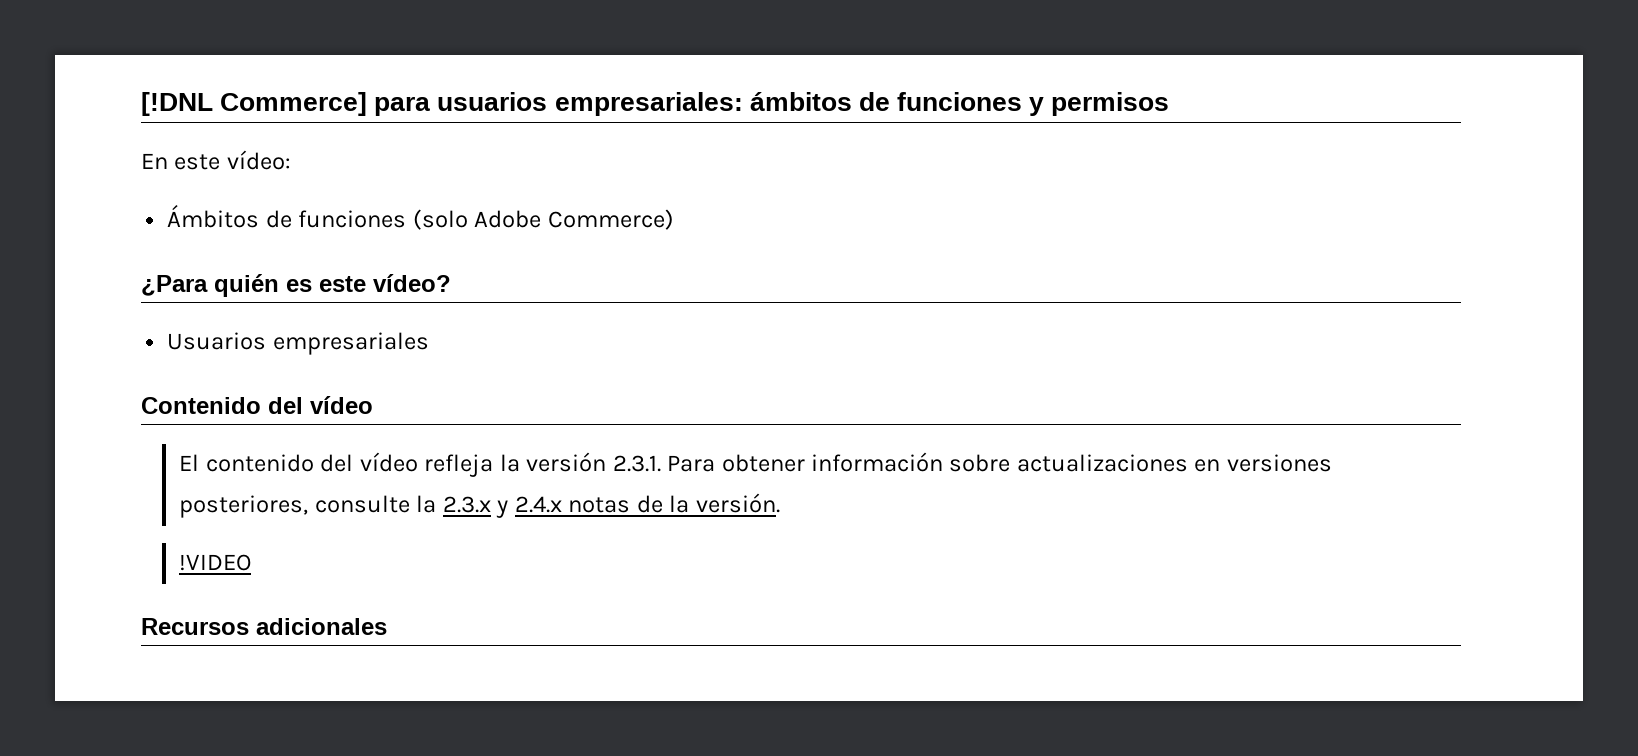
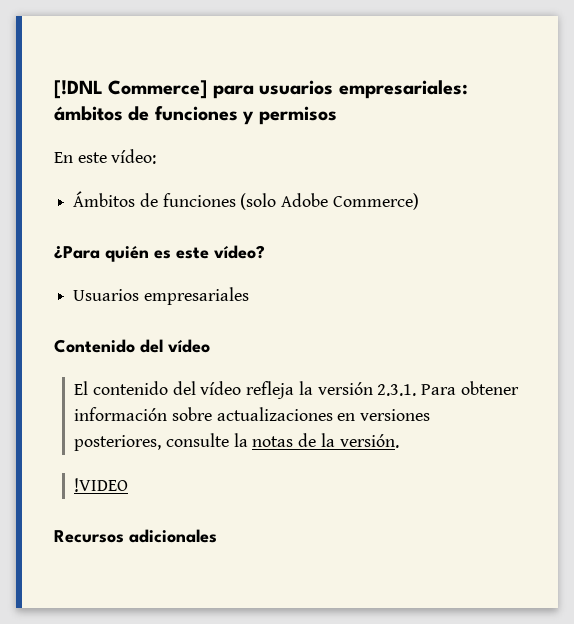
- El contenido del vídeo refleja la versión 2.3.1. Para obtener información sobre actualizaciones en versiones posteriores, consulte la 2.3.x y 2.4.x notas de la versión.
+ El contenido del vídeo refleja la versión 2.3.1. Para obtener información sobre actualizaciones en versiones posteriores, consulte la notas de la versión.

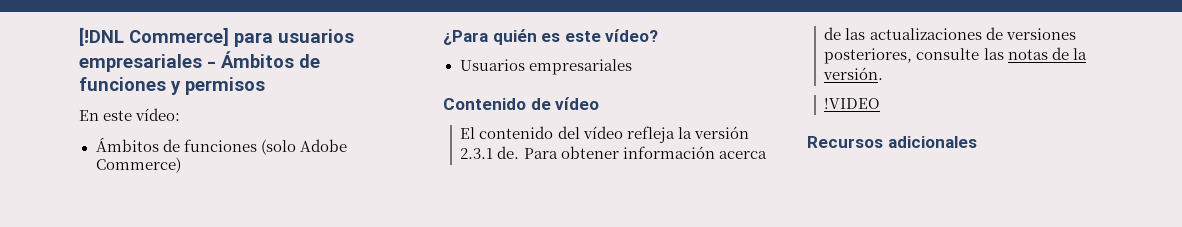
- [!DNL Commerce] para usuarios empresariales: ámbitos de funciones y permisos
+ [!DNL Commerce] para usuarios empresariales - Ámbitos de funciones y permisos
- Contenido del vídeo
+ Contenido de vídeo
- El contenido del vídeo refleja la versión 2.3.1. Para obtener información sobre actualizaciones en versiones posteriores, consulte la notas de la versión.
+ El contenido del vídeo refleja la versión 2.3.1 de. Para obtener información acerca de las actualizaciones de versiones posteriores, consulte las notas de la versión.

